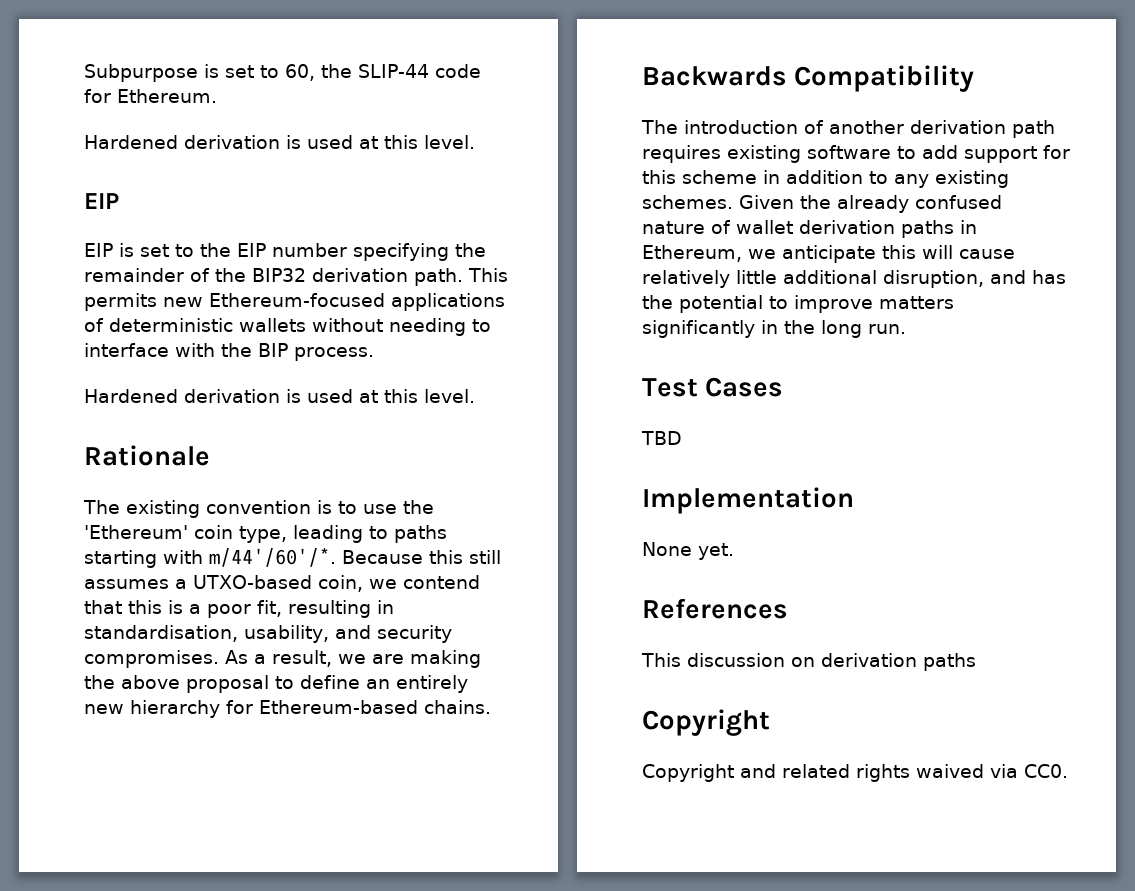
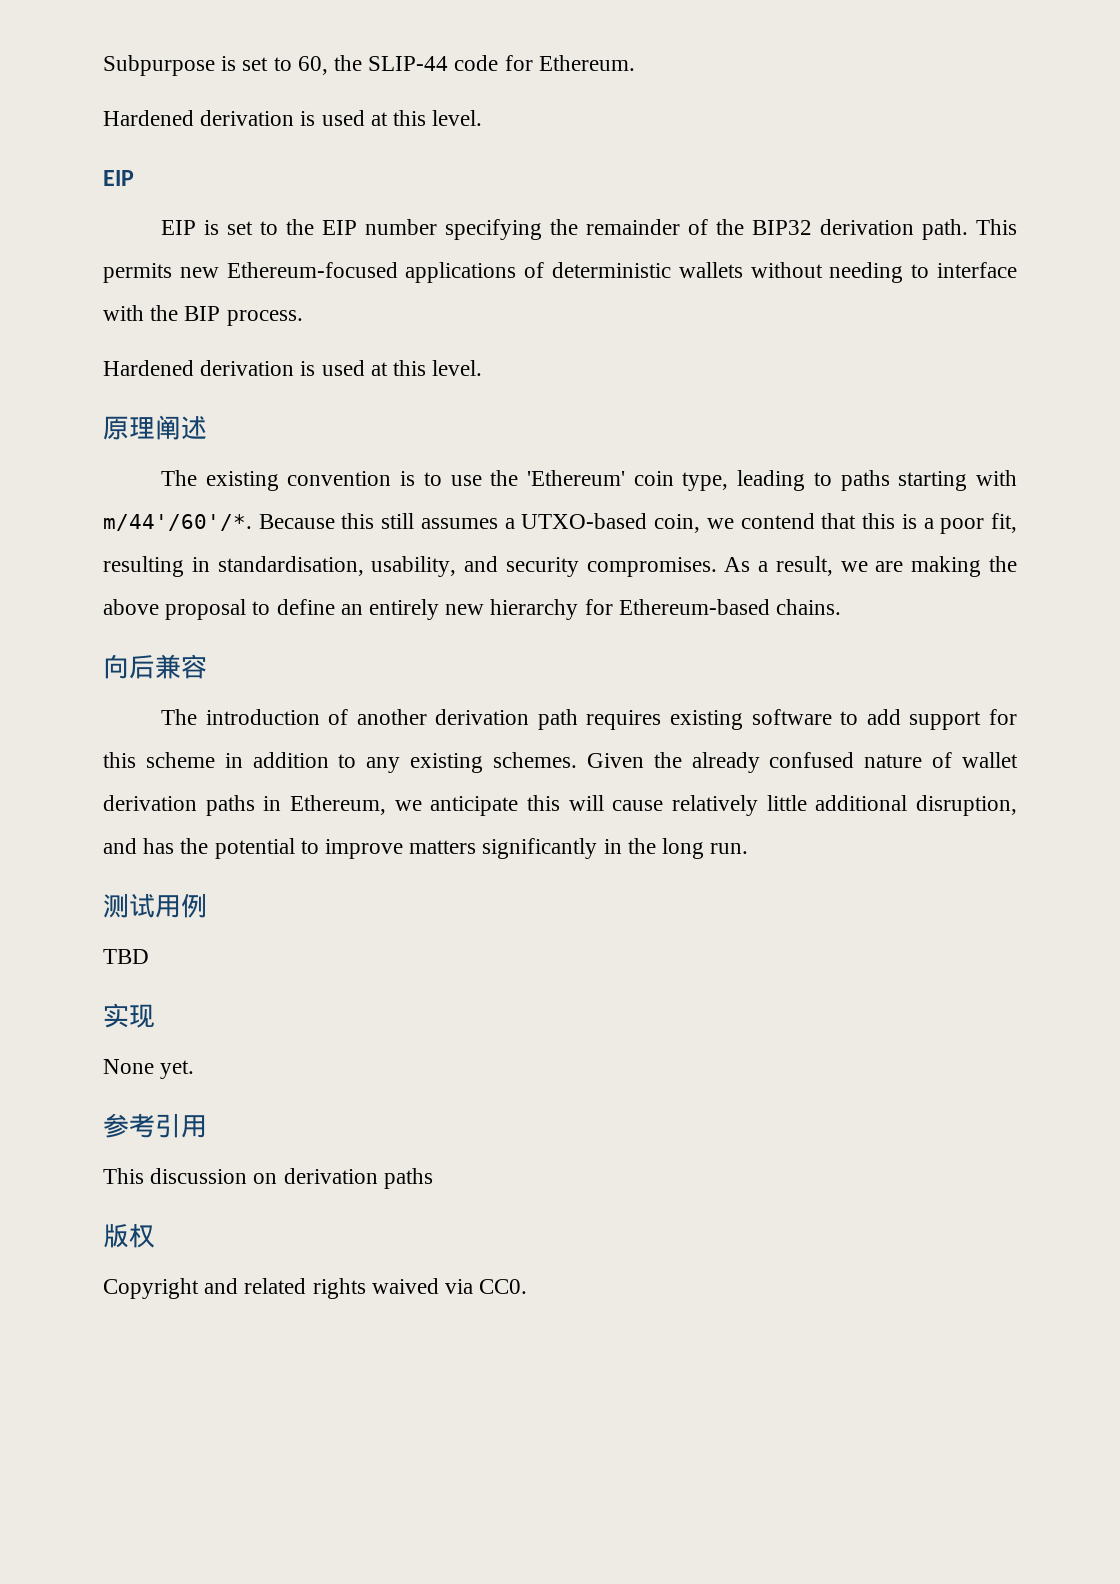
- Rationale
+ 原理阐述
- Backwards Compatibility
+ 向后兼容
- Test Cases
+ 测试用例
- Implementation
+ 实现
- References
+ 参考引用
  This discussion on derivation paths
- Copyright
+ 版权

